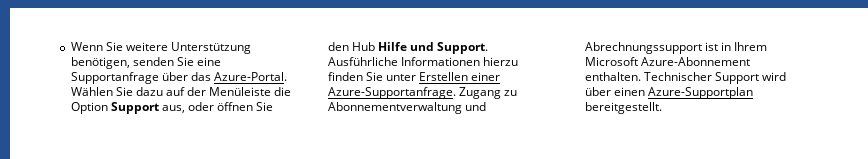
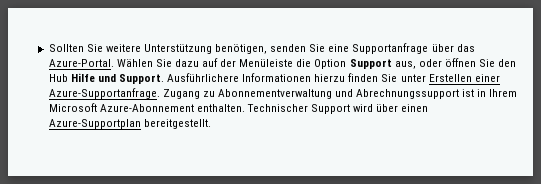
- Wenn Sie weitere Unterstützung benötigen, senden Sie eine Supportanfrage über das Azure-Portal.
+ Sollten Sie weitere Unterstützung benötigen, senden Sie eine Supportanfrage über das Azure-Portal.
- Ausführliche Informationen hierzu finden Sie unter Erstellen einer Azure-Supportanfrage.
+ Ausführlichere Informationen hierzu finden Sie unter Erstellen einer Azure-Supportanfrage.

